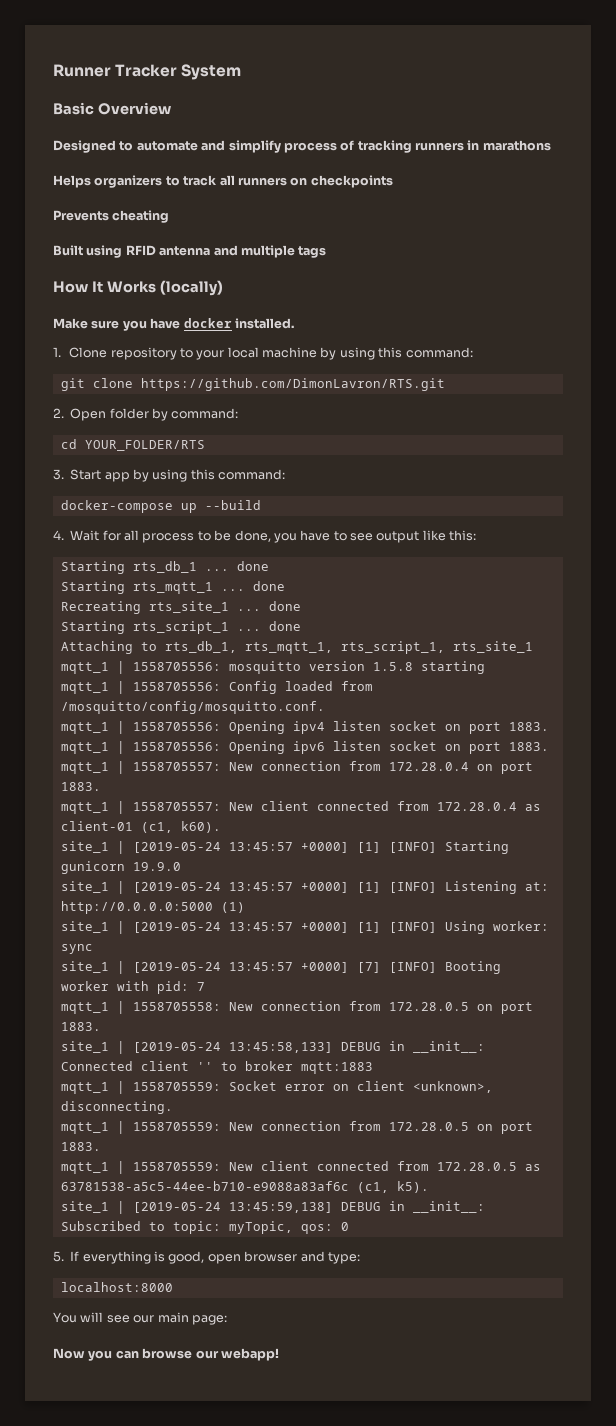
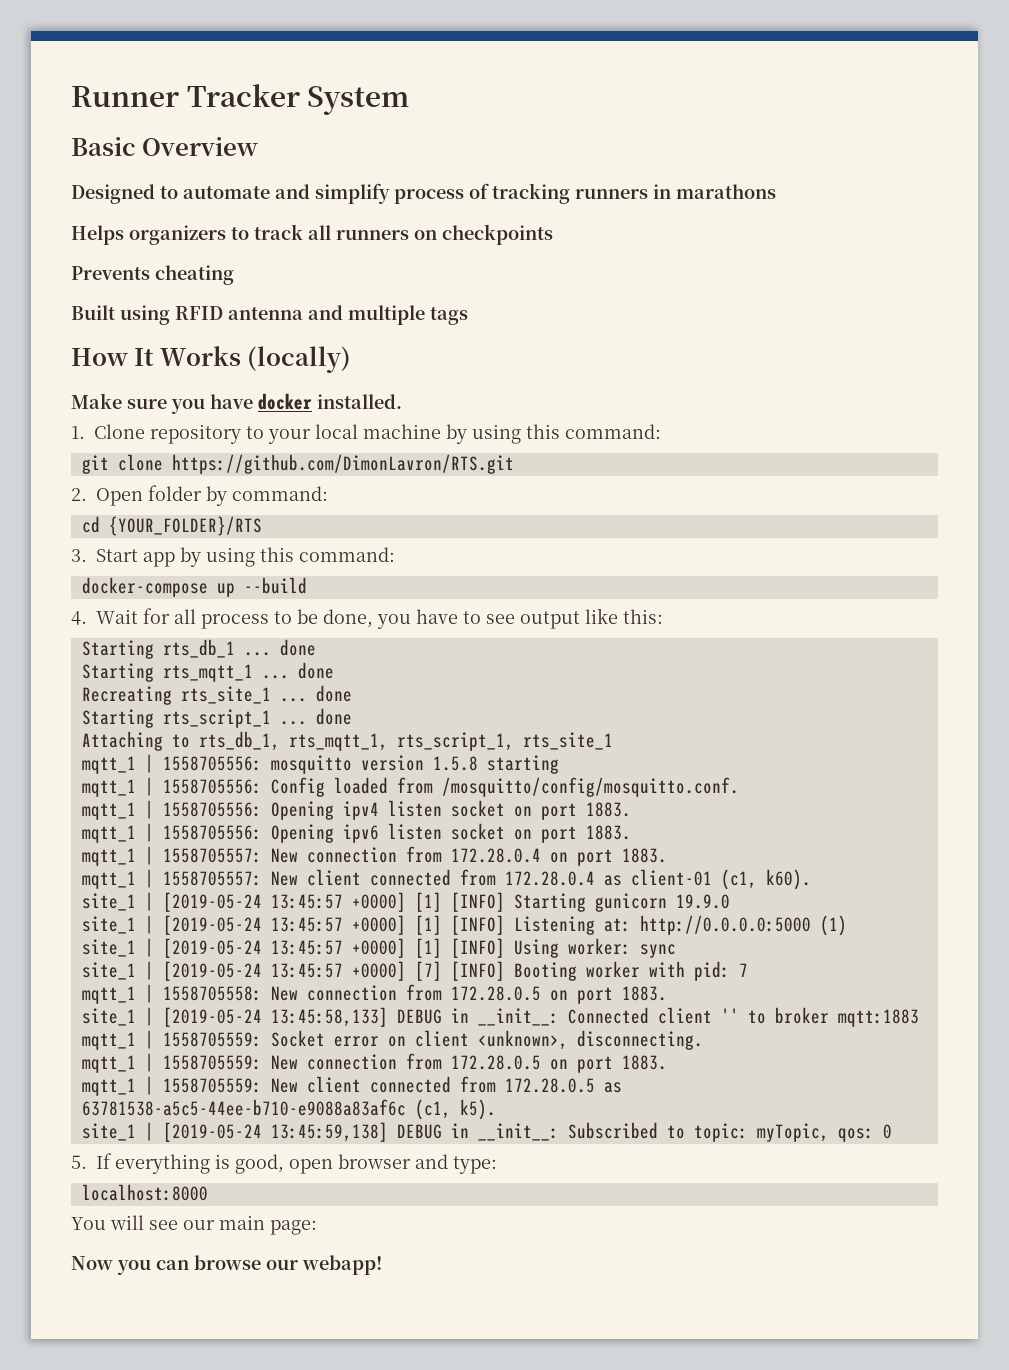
- cd YOUR_FOLDER/RTS
+ cd {YOUR_FOLDER}/RTS

